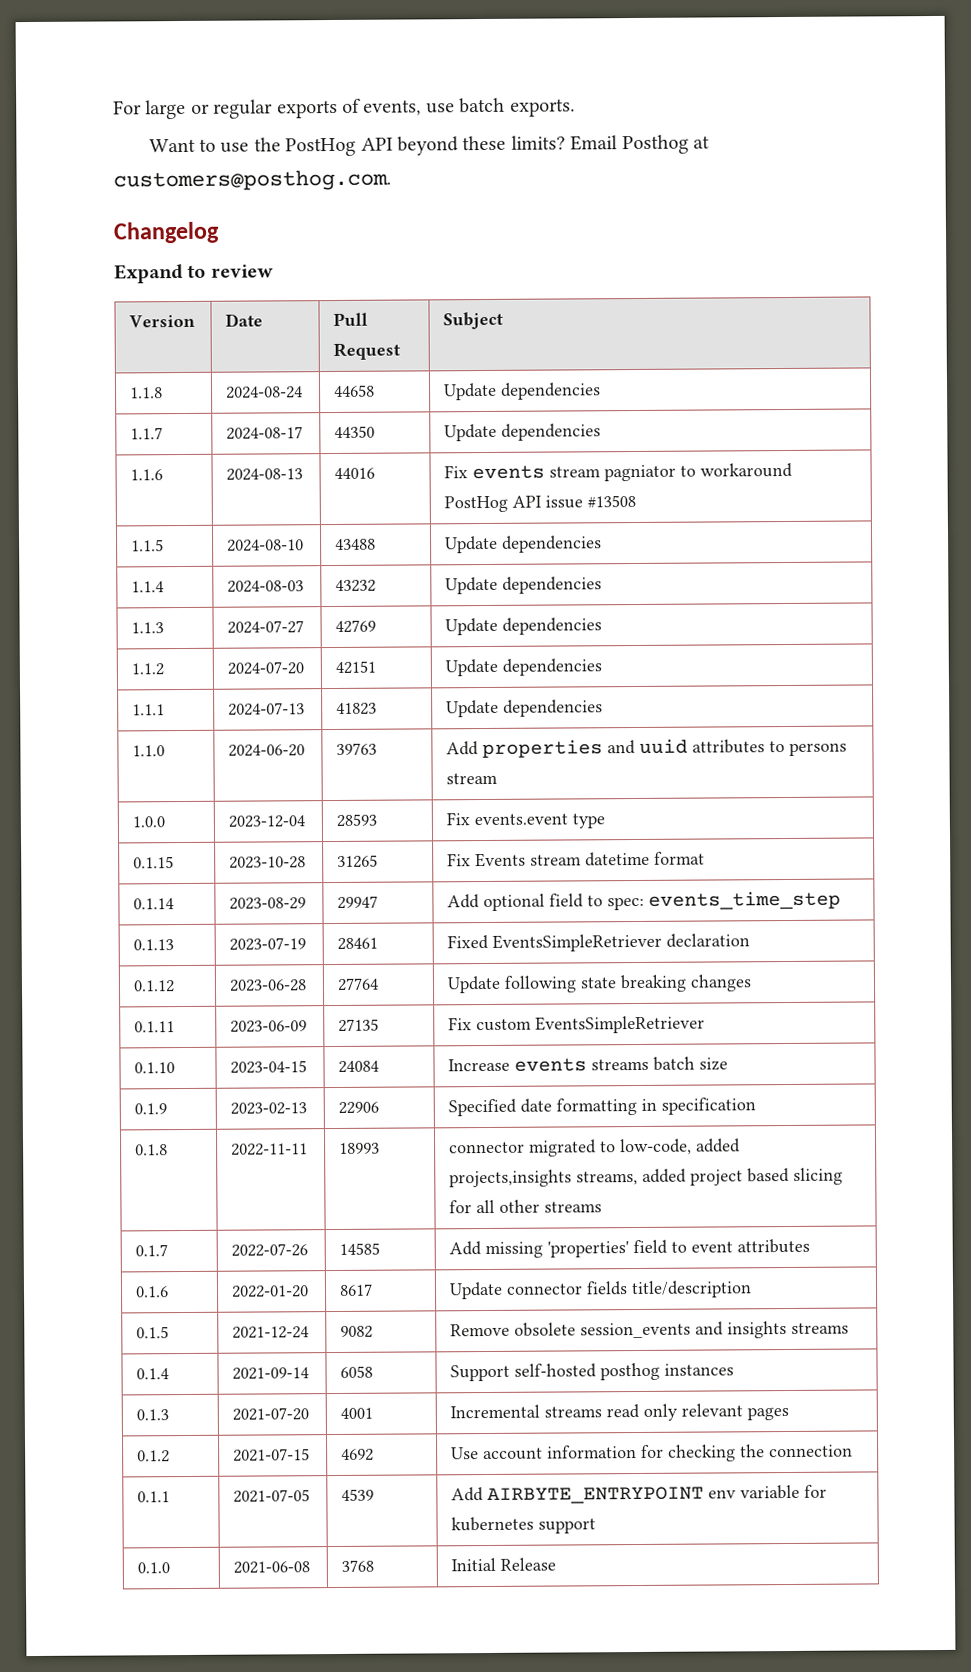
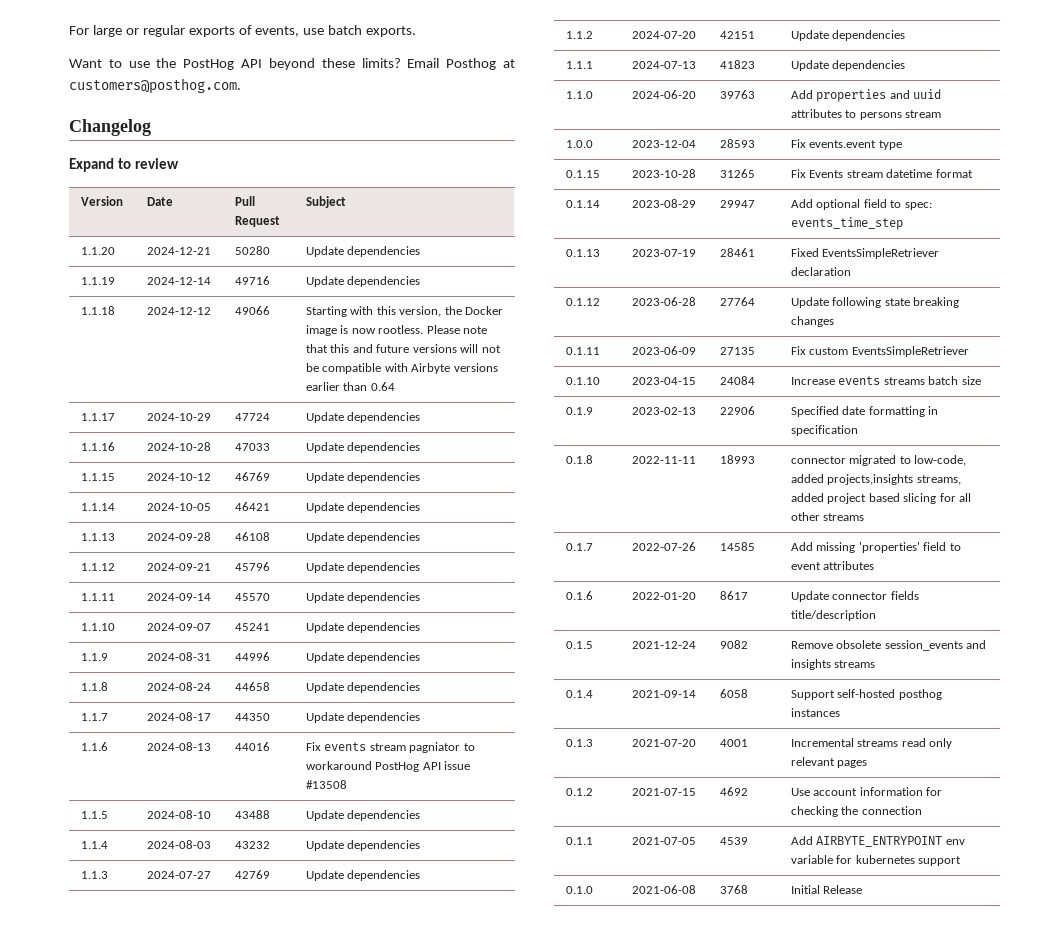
+ 1.1.20 | 2024-12-21 | 50280 | Update dependencies
+ 1.1.19 | 2024-12-14 | 49716 | Update dependencies
+ 1.1.18 | 2024-12-12 | 49066 | Starting with this version, the Docker image is now rootless. Please note that this and future versions will not be compatible with Airbyte versions earlier than 0.64
+ 1.1.17 | 2024-10-29 | 47724 | Update dependencies
+ 1.1.16 | 2024-10-28 | 47033 | Update dependencies
+ 1.1.15 | 2024-10-12 | 46769 | Update dependencies
+ 1.1.14 | 2024-10-05 | 46421 | Update dependencies
+ 1.1.13 | 2024-09-28 | 46108 | Update dependencies
+ 1.1.12 | 2024-09-21 | 45796 | Update dependencies
+ 1.1.11 | 2024-09-14 | 45570 | Update dependencies
+ 1.1.10 | 2024-09-07 | 45241 | Update dependencies
+ 1.1.9 | 2024-08-31 | 44996 | Update dependencies

